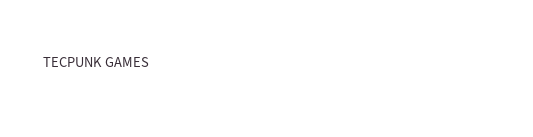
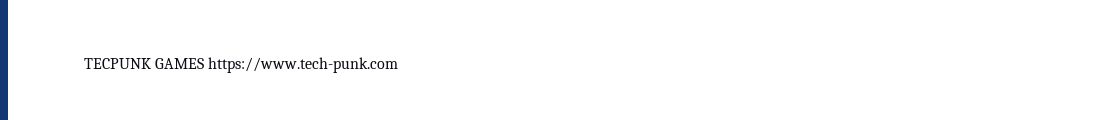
- TECPUNK GAMES
+ TECPUNK GAMES https://www.tech-punk.com

